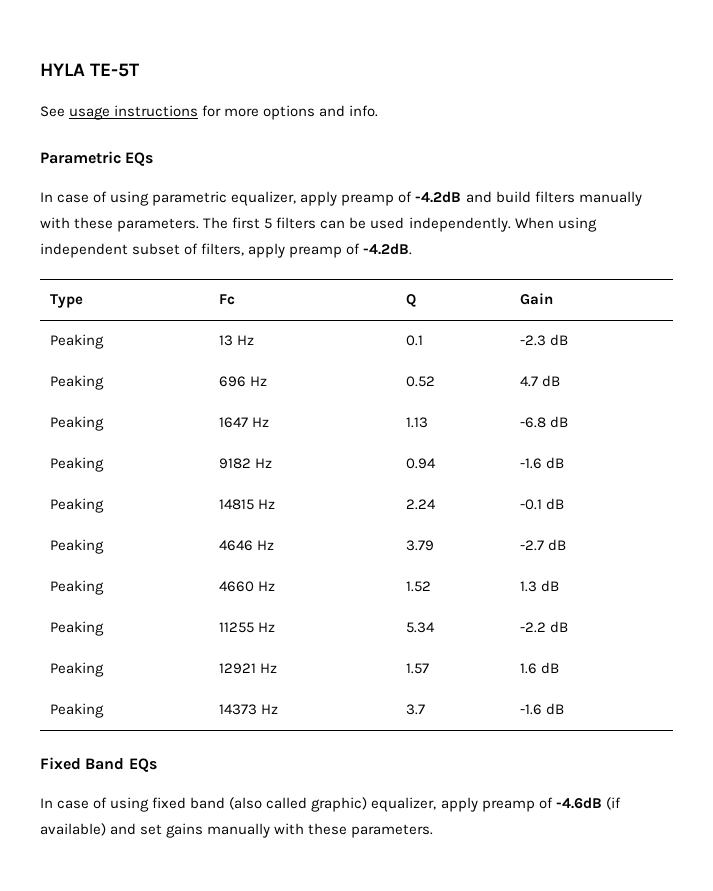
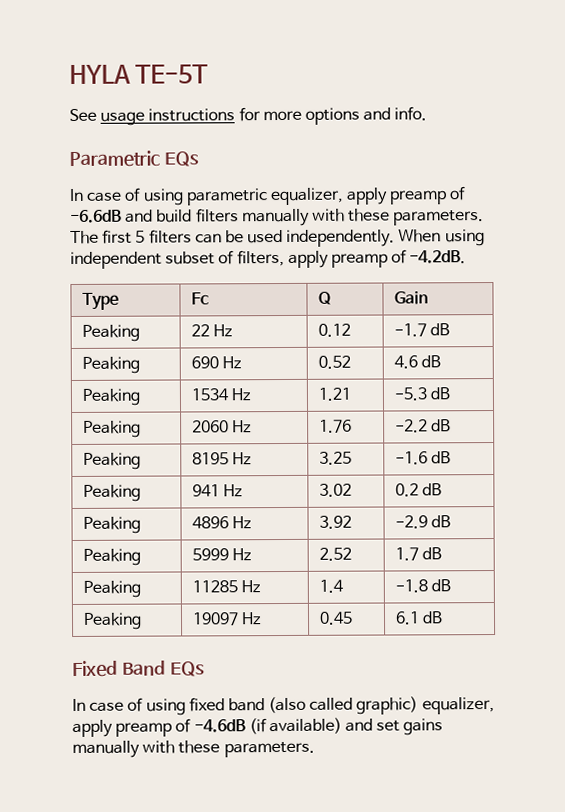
- In case of using parametric equalizer, apply preamp of -4.2dB and build filters manually with these parameters.
+ In case of using parametric equalizer, apply preamp of -6.6dB and build filters manually with these parameters.
- Peaking | 13 Hz | 0.1 | -2.3 dB
- Peaking | 696 Hz | 0.52 | 4.7 dB
- Peaking | 1647 Hz | 1.13 | -6.8 dB
- Peaking | 9182 Hz | 0.94 | -1.6 dB
+ Peaking | 22 Hz | 0.12 | -1.7 dB
+ Peaking | 690 Hz | 0.52 | 4.6 dB
+ Peaking | 1534 Hz | 1.21 | -5.3 dB
+ Peaking | 2060 Hz | 1.76 | -2.2 dB
+ Peaking | 8195 Hz | 3.25 | -1.6 dB
- Peaking | 14815 Hz | 2.24 | -0.1 dB
- Peaking | 4646 Hz | 3.79 | -2.7 dB
- Peaking | 4660 Hz | 1.52 | 1.3 dB
- Peaking | 11255 Hz | 5.34 | -2.2 dB
- Peaking | 12921 Hz | 1.57 | 1.6 dB
- Peaking | 14373 Hz | 3.7 | -1.6 dB
+ Peaking | 941 Hz | 3.02 | 0.2 dB
+ Peaking | 4896 Hz | 3.92 | -2.9 dB
+ Peaking | 5999 Hz | 2.52 | 1.7 dB
+ Peaking | 11285 Hz | 1.4 | -1.8 dB
+ Peaking | 19097 Hz | 0.45 | 6.1 dB

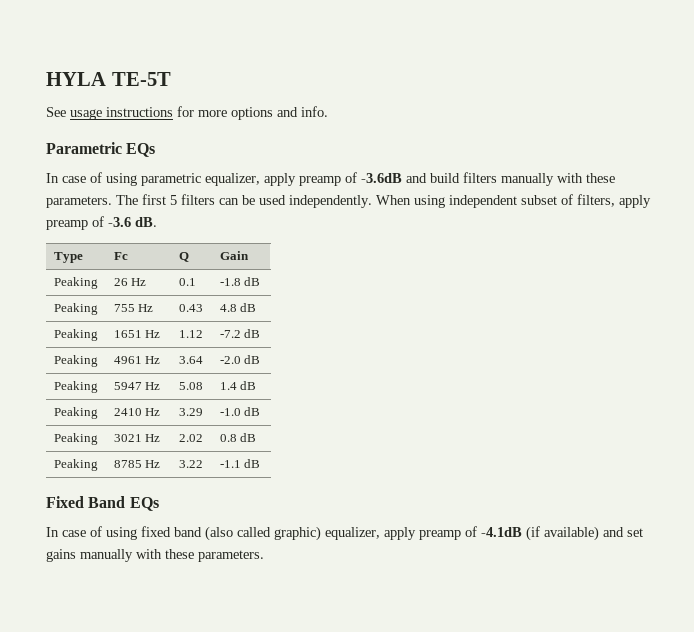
- In case of using parametric equalizer, apply preamp of -6.6dB and build filters manually with these parameters.
+ In case of using parametric equalizer, apply preamp of -3.6dB and build filters manually with these parameters.
- When using independent subset of filters, apply preamp of -4.2dB.
+ When using independent subset of filters, apply preamp of -3.6 dB.
- Peaking | 22 Hz | 0.12 | -1.7 dB
- Peaking | 690 Hz | 0.52 | 4.6 dB
- Peaking | 1534 Hz | 1.21 | -5.3 dB
- Peaking | 2060 Hz | 1.76 | -2.2 dB
- Peaking | 8195 Hz | 3.25 | -1.6 dB
- Peaking | 941 Hz | 3.02 | 0.2 dB
- Peaking | 4896 Hz | 3.92 | -2.9 dB
- Peaking | 5999 Hz | 2.52 | 1.7 dB
- Peaking | 11285 Hz | 1.4 | -1.8 dB
+ Peaking | 26 Hz | 0.1 | -1.8 dB
- Peaking | 19097 Hz | 0.45 | 6.1 dB
+ Peaking | 755 Hz | 0.43 | 4.8 dB
+ Peaking | 1651 Hz | 1.12 | -7.2 dB
+ Peaking | 4961 Hz | 3.64 | -2.0 dB
+ Peaking | 5947 Hz | 5.08 | 1.4 dB
+ Peaking | 2410 Hz | 3.29 | -1.0 dB
+ Peaking | 3021 Hz | 2.02 | 0.8 dB
+ Peaking | 8785 Hz | 3.22 | -1.1 dB
- In case of using fixed band (also called graphic) equalizer, apply preamp of -4.6dB (if available) and set gains manually with these parameters.
+ In case of using fixed band (also called graphic) equalizer, apply preamp of -4.1dB (if available) and set gains manually with these parameters.

